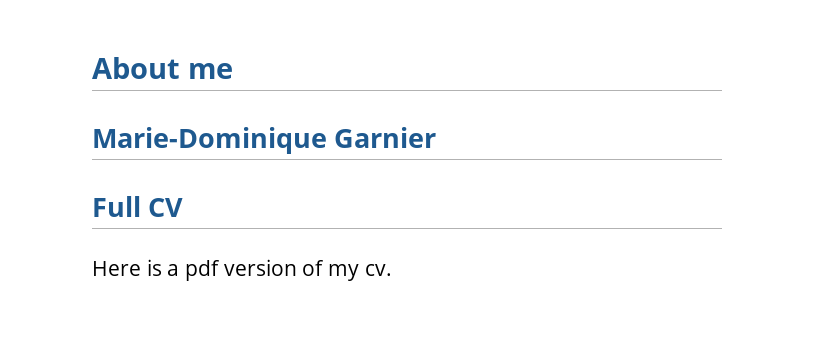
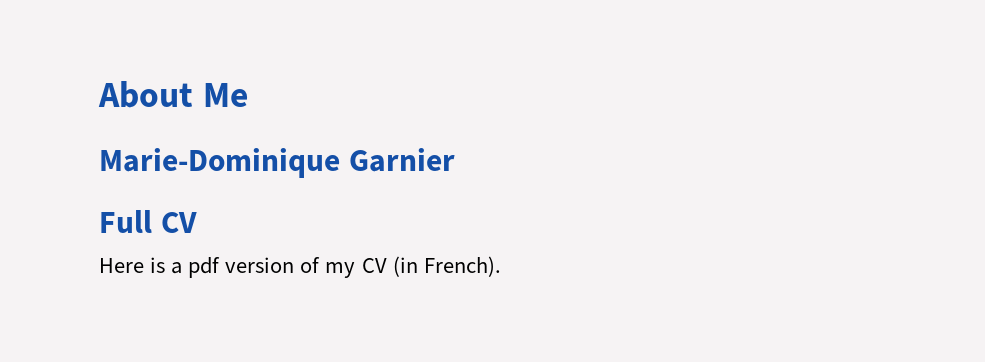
- About me
+ About Me
- Here is a pdf version of my cv.
+ Here is a pdf version of my CV (in French).

